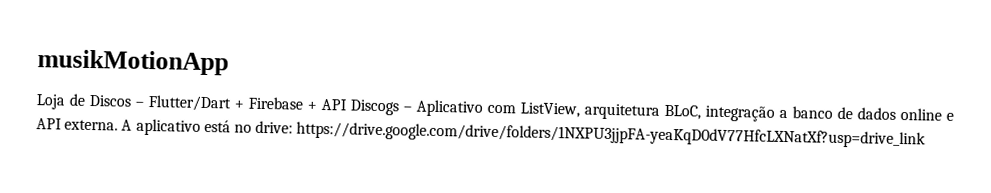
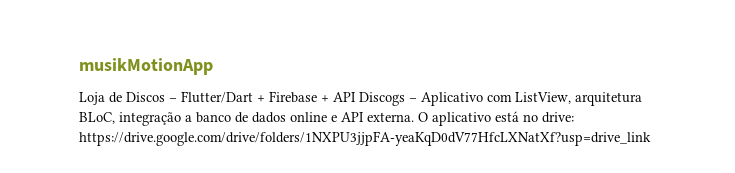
- A aplicativo está no drive: https://drive.google.com/drive/folders/1NXPU3jjpFA-yeaKqD0dV77HfcLXNatXf?usp=drive_link
+ O aplicativo está no drive: https://drive.google.com/drive/folders/1NXPU3jjpFA-yeaKqD0dV77HfcLXNatXf?usp=drive_link

